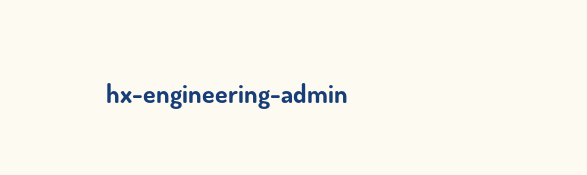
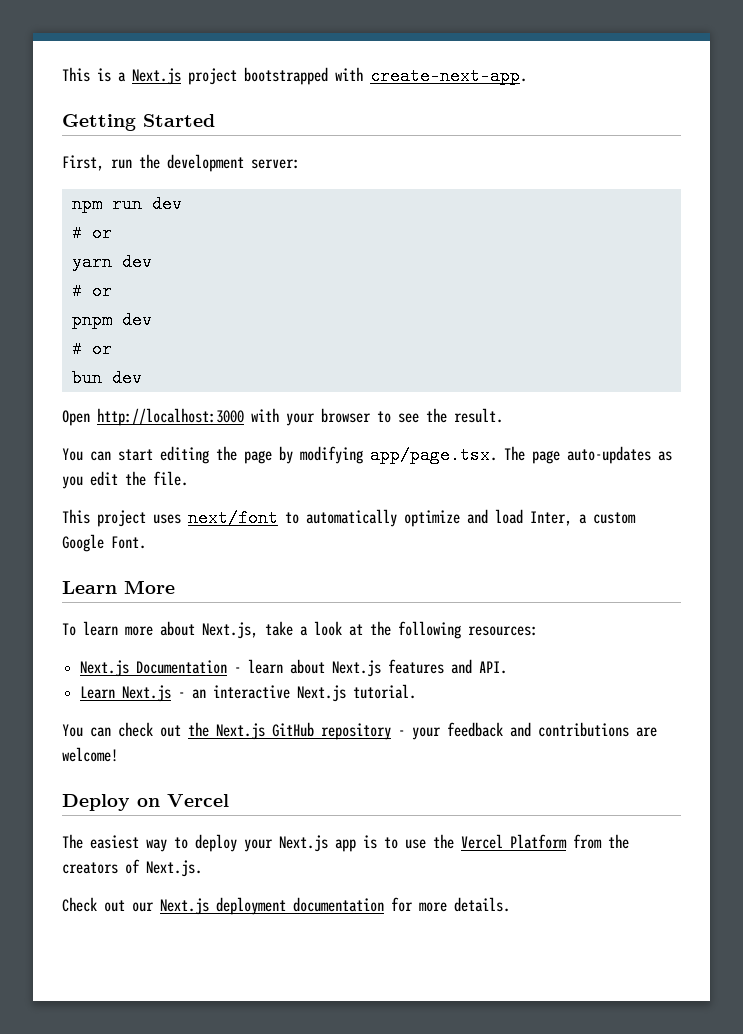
- hx-engineering-admin
+ This is a Next.js project bootstrapped with create-next-app.
+ Getting Started
+ First, run the development server:
+ npm run dev
+ # or
+ yarn dev
+ # or
+ pnpm dev
+ # or
+ bun dev
+ Open http://localhost:3000 with your browser to see the result.
+ You can start editing the page by modifying app/page.tsx. The page auto-updates as you edit the file.
+ This project uses next/font to automatically optimize and load Inter, a custom Google Font.
+ Learn More
+ To learn more about Next.js, take a look at the following resources:
+ Next.js Documentation - learn about Next.js features and API.
+ Learn Next.js - an interactive Next.js tutorial.
+ You can check out the Next.js GitHub repository - your feedback and contributions are welcome!
+ Deploy on Vercel
+ The easiest way to deploy your Next.js app is to use the Vercel Platform from the creators of Next.js.
+ Check out our Next.js deployment documentation for more details.

